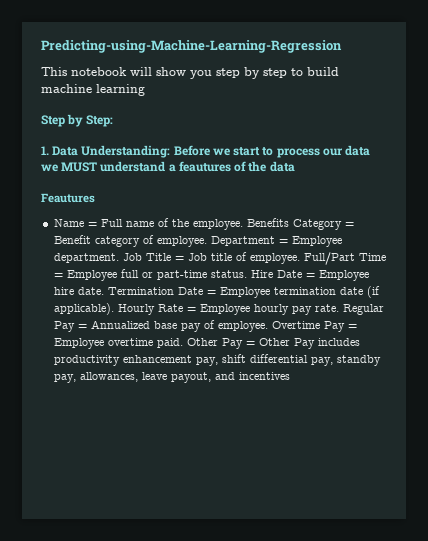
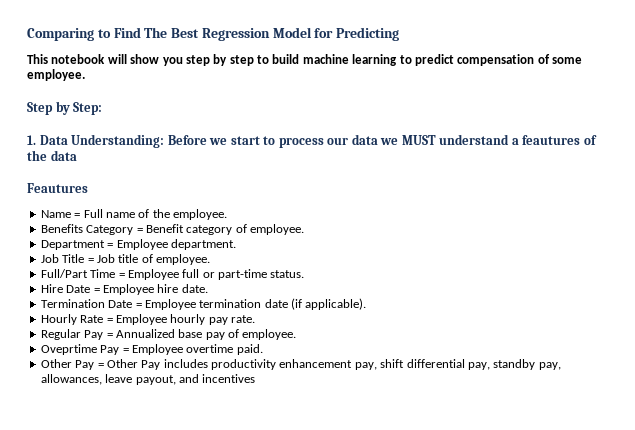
- Predicting-using-Machine-Learning-Regression
+ Comparing to Find The Best Regression Model for Predicting
- This notebook will show you step by step to build machine learning
+ This notebook will show you step by step to build machine learning to predict compensation of some employee.
- Name = Full name of the employee. Benefits Category = Benefit category of employee. Department = Employee department. Job Title = Job title of employee. Full/Part Time = Employee full or part-time status. Hire Date = Employee hire date. Termination Date = Employee termination date (if applicable). Hourly Rate = Employee hourly pay rate. Regular Pay = Annualized base pay of employee. Overtime Pay = Employee overtime paid. Other Pay = Other Pay includes productivity enhancement pay, shift differential pay, standby pay, allowances, leave payout, and incentives
+ Name = Full name of the employee.
+ Benefits Category = Benefit category of employee.
+ Department = Employee department.
+ Job Title = Job title of employee.
+ Full/Part Time = Employee full or part-time status.
+ Hire Date = Employee hire date.
+ Termination Date = Employee termination date (if applicable).
+ Hourly Rate = Employee hourly pay rate.
+ Regular Pay = Annualized base pay of employee.
+ Oveprtime Pay = Employee overtime paid.
+ Other Pay = Other Pay includes productivity enhancement pay, shift differential pay, standby pay, allowances, leave payout, and incentives

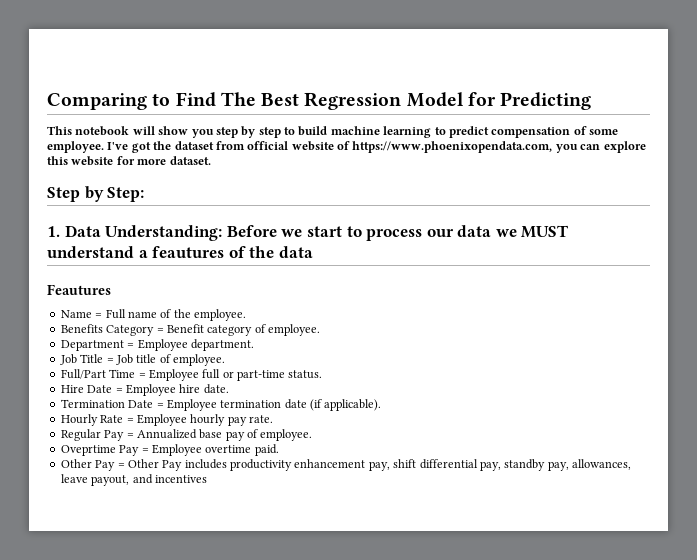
+ I've got the dataset from official website of https://www.phoenixopendata.com, you can explore this website for more dataset.

